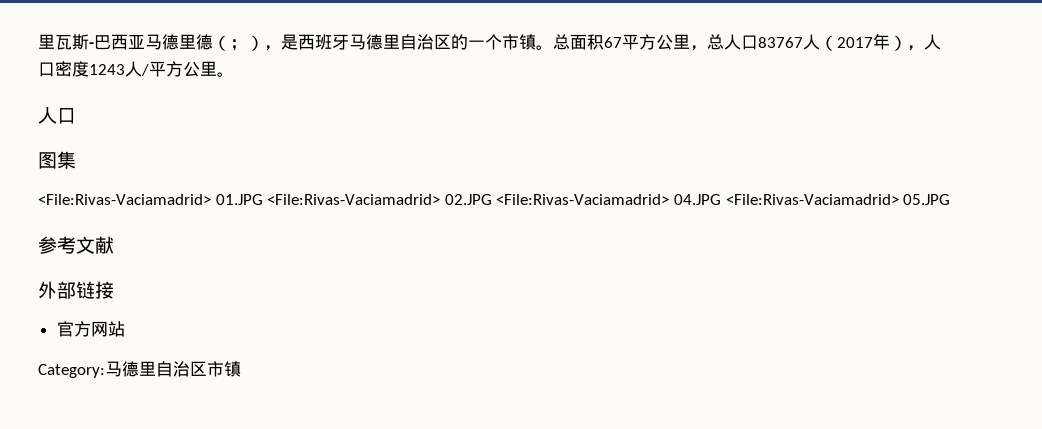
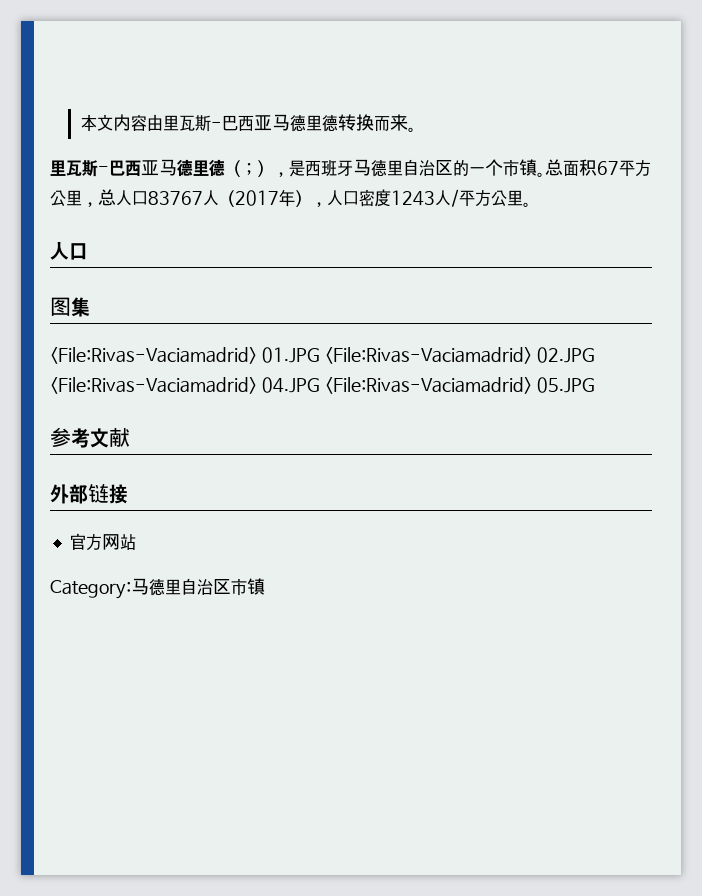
+ 本文内容由里瓦斯-巴西亚马德里德转换而来。

